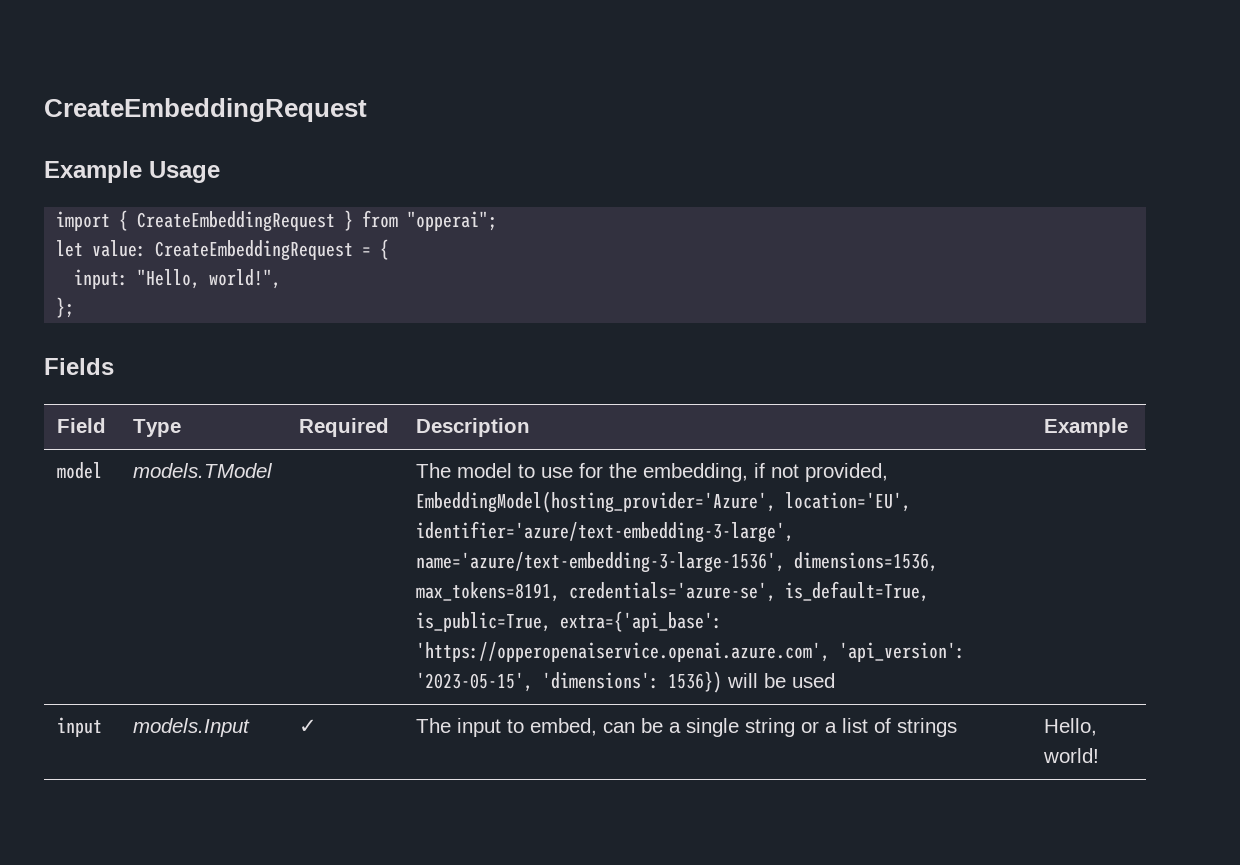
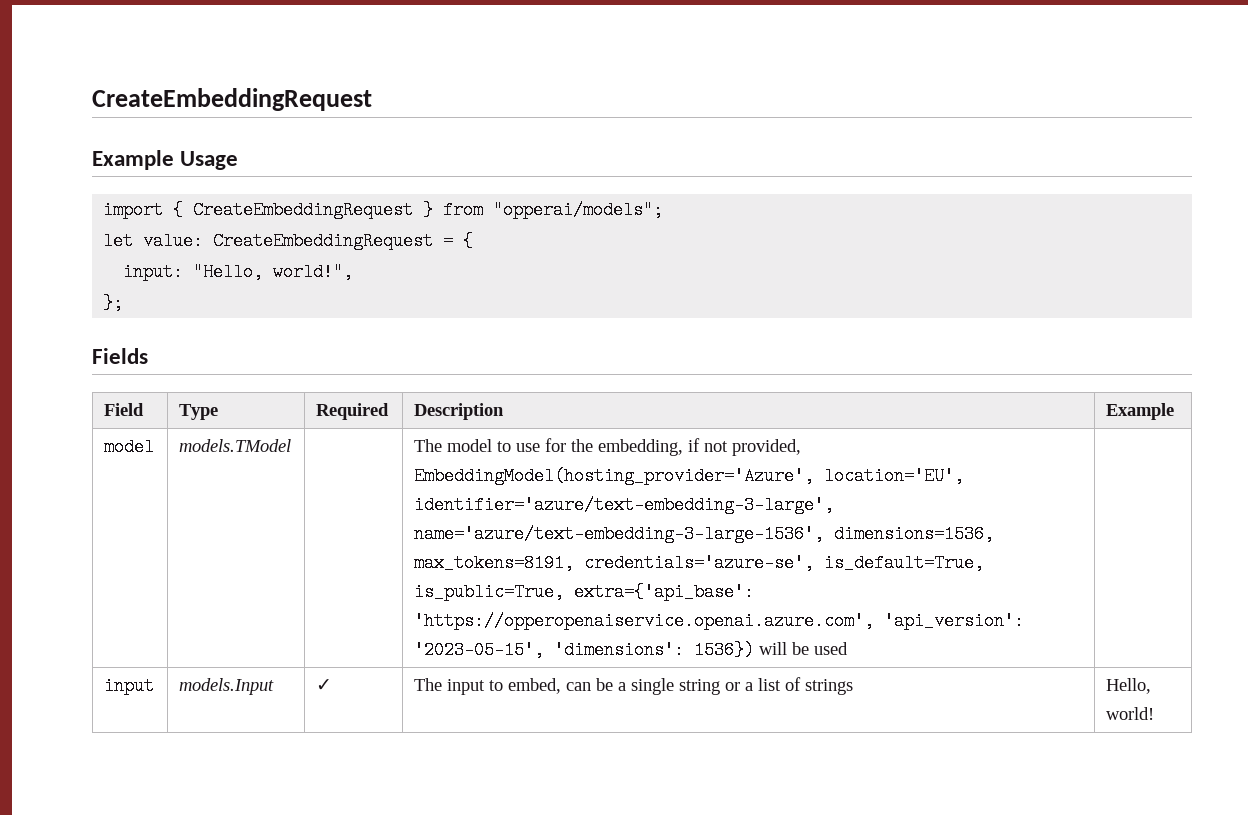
- import { CreateEmbeddingRequest } from "opperai";
+ import { CreateEmbeddingRequest } from "opperai/models";

